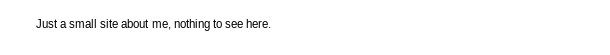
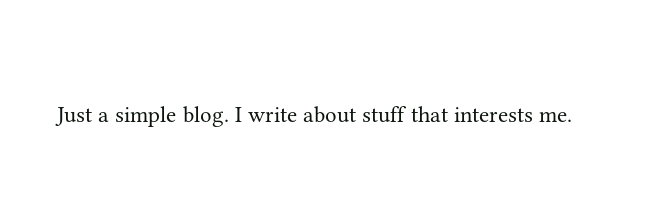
- Just a small site about me, nothing to see here.
+ Just a simple blog. I write about stuff that interests me.

